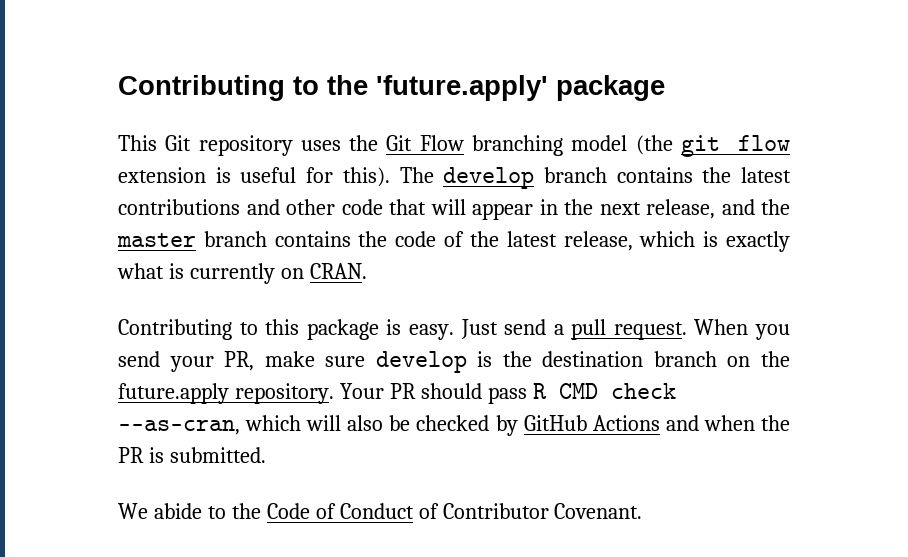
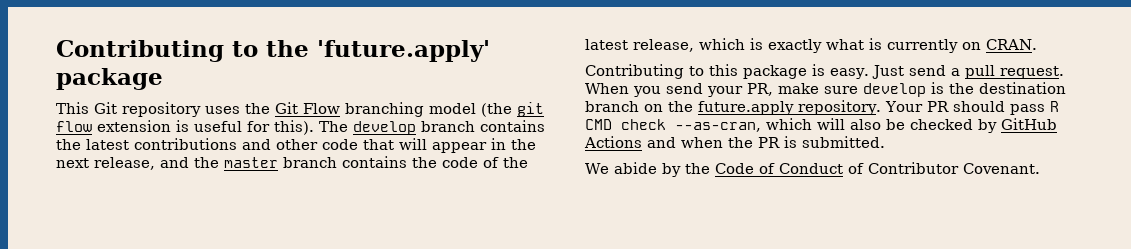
- We abide to the Code of Conduct of Contributor Covenant.
+ We abide by the Code of Conduct of Contributor Covenant.

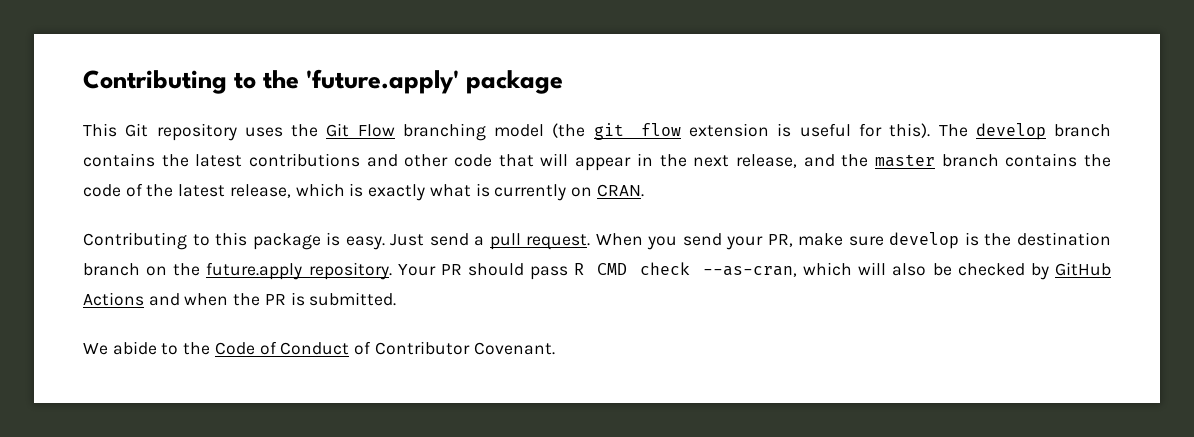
- We abide by the Code of Conduct of Contributor Covenant.
+ We abide to the Code of Conduct of Contributor Covenant.

